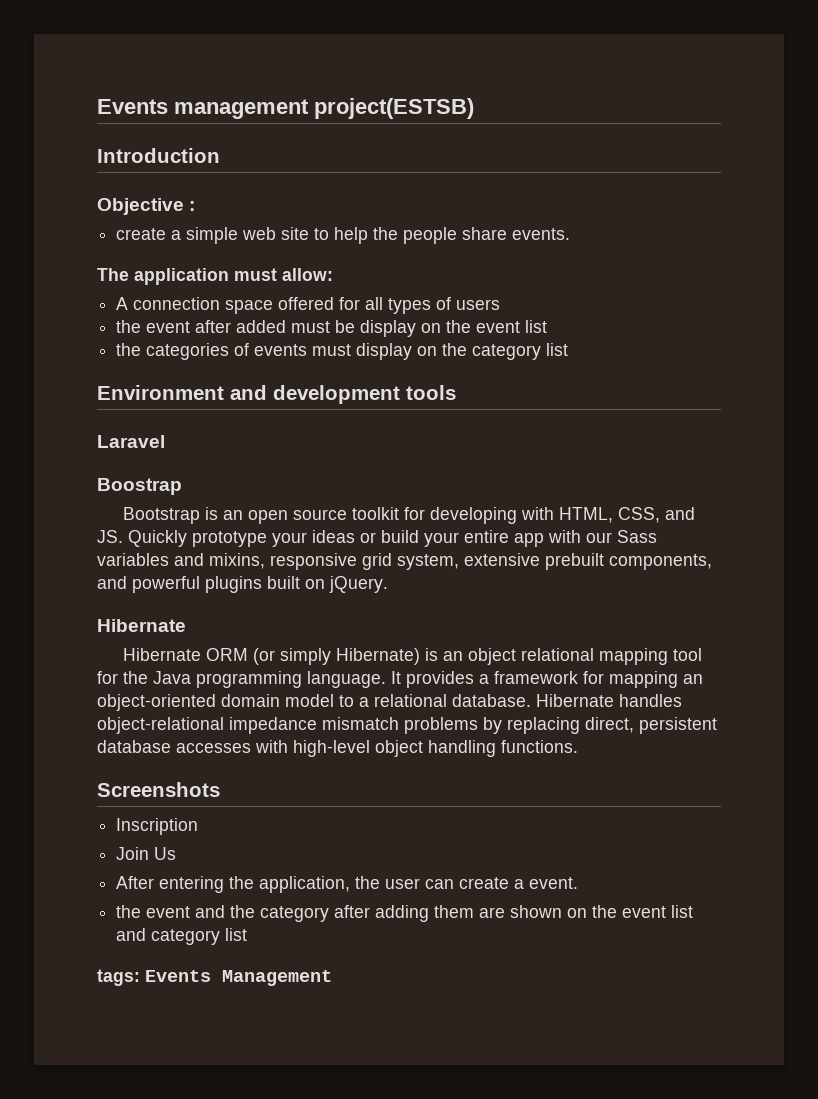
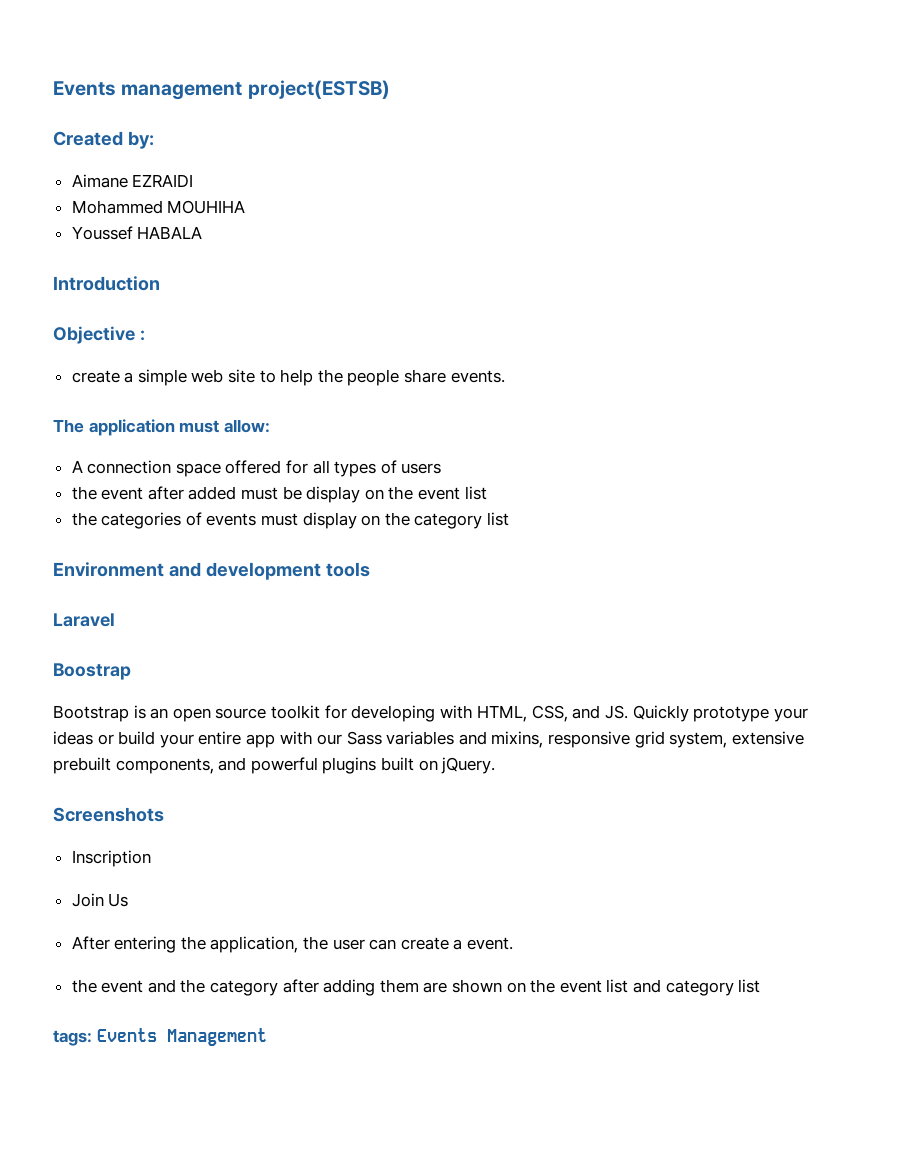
+ Created by:
+ Aimane EZRAIDI
+ Mohammed MOUHIHA
+ Youssef HABALA
  Bootstrap is an open source toolkit for developing with HTML, CSS, and JS. Quickly prototype your ideas or build your entire app with our Sass variables and mixins, responsive grid system, extensive prebuilt components, and powerful plugins built on jQuery.
- Hibernate
- Hibernate ORM (or simply Hibernate) is an object relational mapping tool for the Java programming language. It provides a framework for mapping an object-oriented domain model to a relational database. Hibernate handles object-relational impedance mismatch problems by replacing direct, persistent database accesses with high-level object handling functions.

